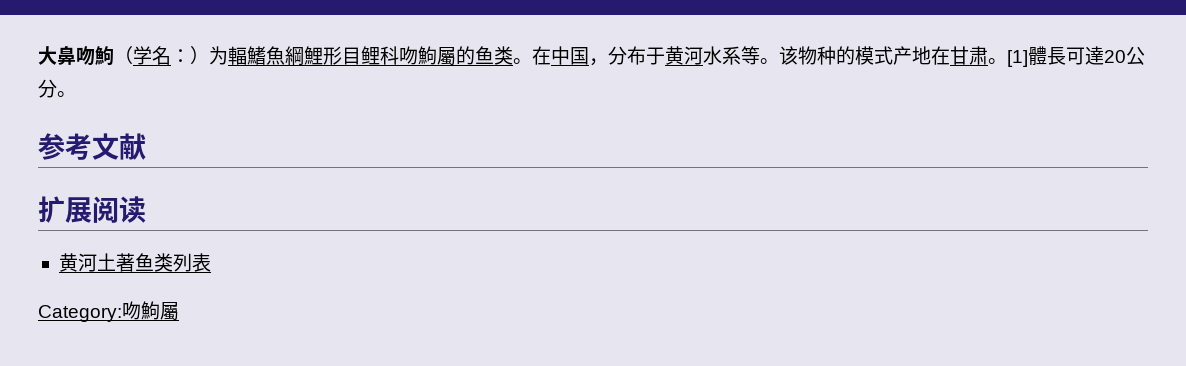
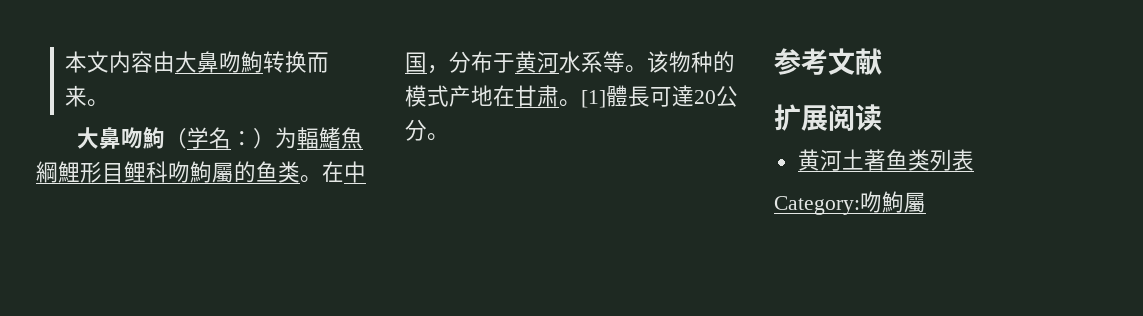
+ 本文内容由大鼻吻鮈转换而来。

